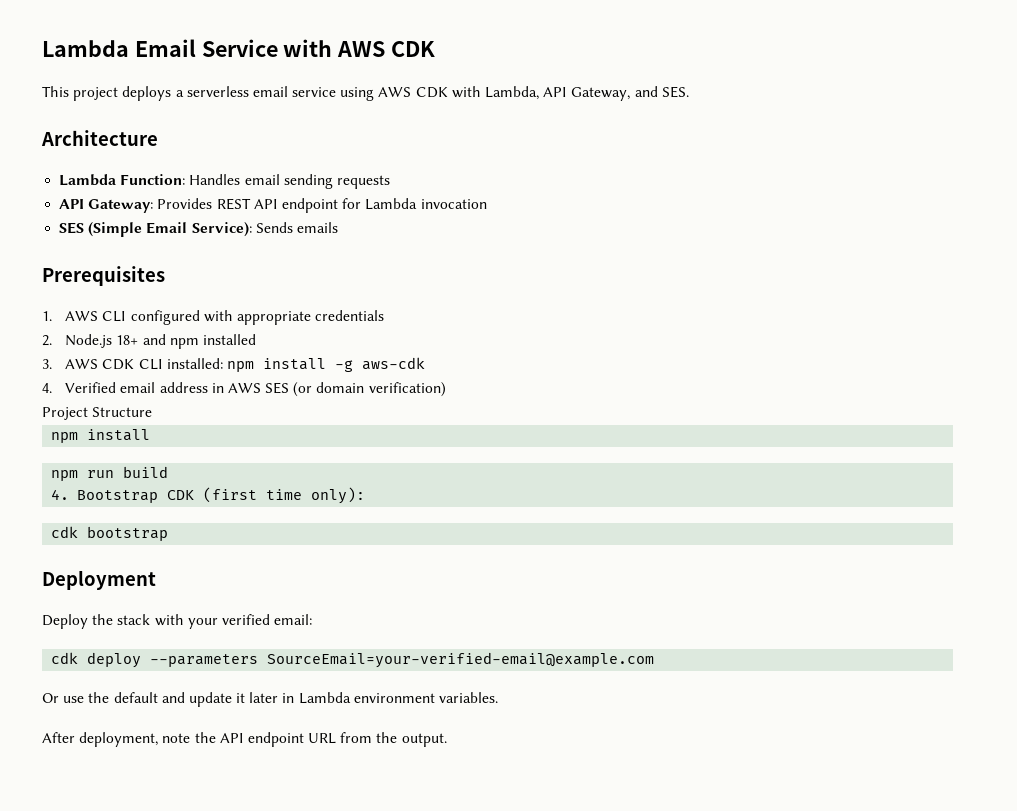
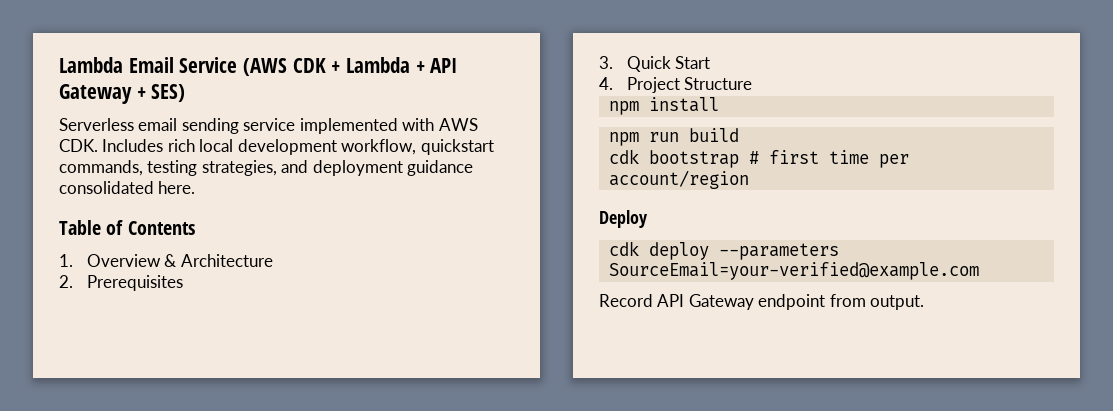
- Lambda Email Service with AWS CDK
- This project deploys a serverless email service using AWS CDK with Lambda, API Gateway, and SES.
- Architecture
- Lambda Function: Handles email sending requests
- API Gateway: Provides REST API endpoint for Lambda invocation
- SES (Simple Email Service): Sends emails
- Prerequisites
- 1. AWS CLI configured with appropriate credentials
- 2. Node.js 18+ and npm installed
- 3. AWS CDK CLI installed: npm install -g aws-cdk
- 4. Verified email address in AWS SES (or domain verification)
- Project Structure
+ Lambda Email Service (AWS CDK + Lambda + API Gateway + SES)
+ Serverless email sending service implemented with AWS CDK. Includes rich local development workflow, quickstart commands, testing strategies, and deployment guidance consolidated here.
+ Table of Contents
+ 1. Overview & Architecture
+ 2. Prerequisites
+ 3. Quick Start
+ 4. Project Structure
- 4. Bootstrap CDK (first time only):
- cdk bootstrap
- Deployment
- Deploy the stack with your verified email:
- cdk deploy --parameters SourceEmail=your-verified-email@example.com
- Or use the default and update it later in Lambda environment variables.
- After deployment, note the API endpoint URL from the output.
+ cdk bootstrap # first time per account/region
+ Deploy
+ cdk deploy --parameters SourceEmail=your-verified@example.com
+ Record API Gateway endpoint from output.

